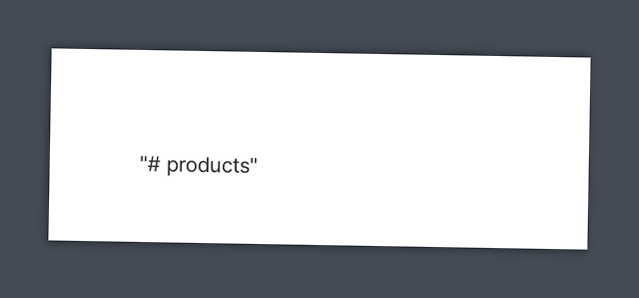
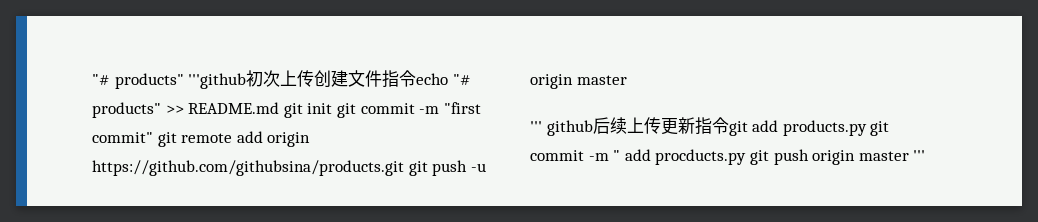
- "# products"
+ "# products" '''github初次上传创建文件指令echo "# products" >> README.md git init git commit -m "first commit" git remote add origin https://github.com/githubsina/products.git git push -u origin master
+ ''' github后续上传更新指令git add products.py git commit -m " add procducts.py git push origin master '''

